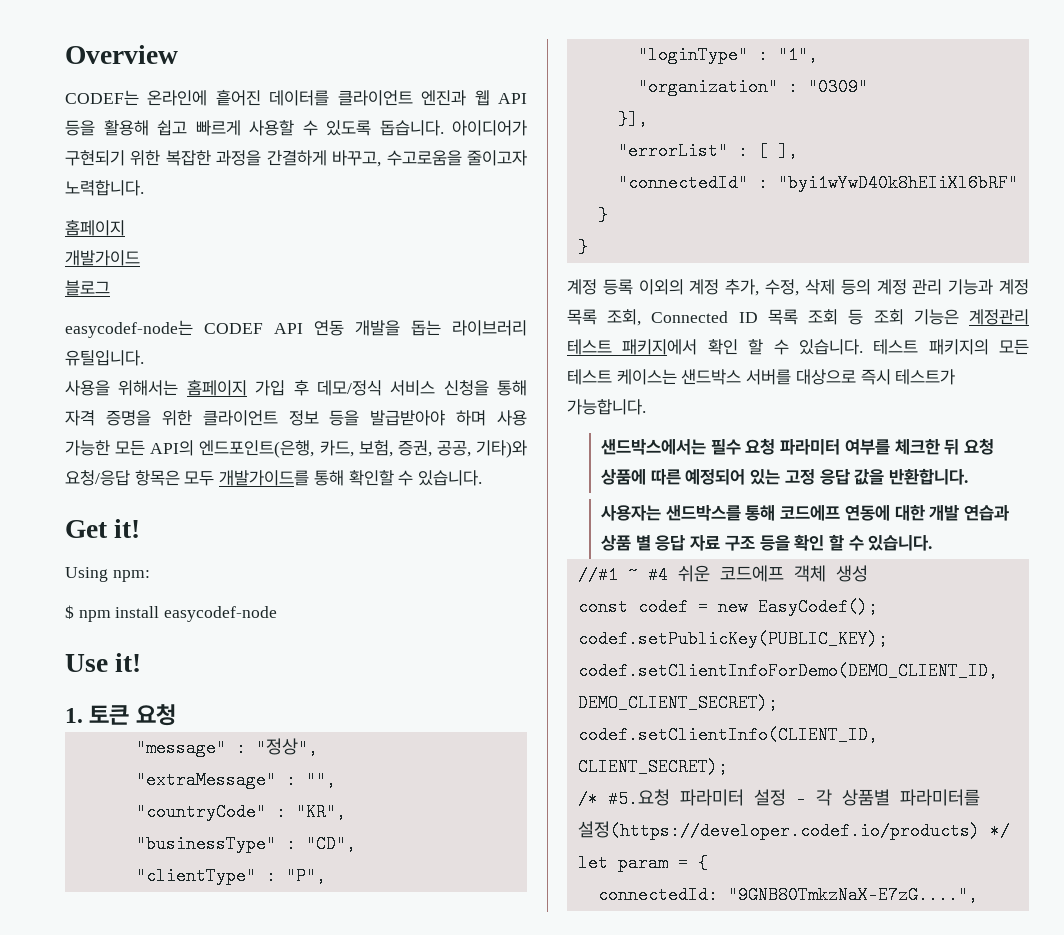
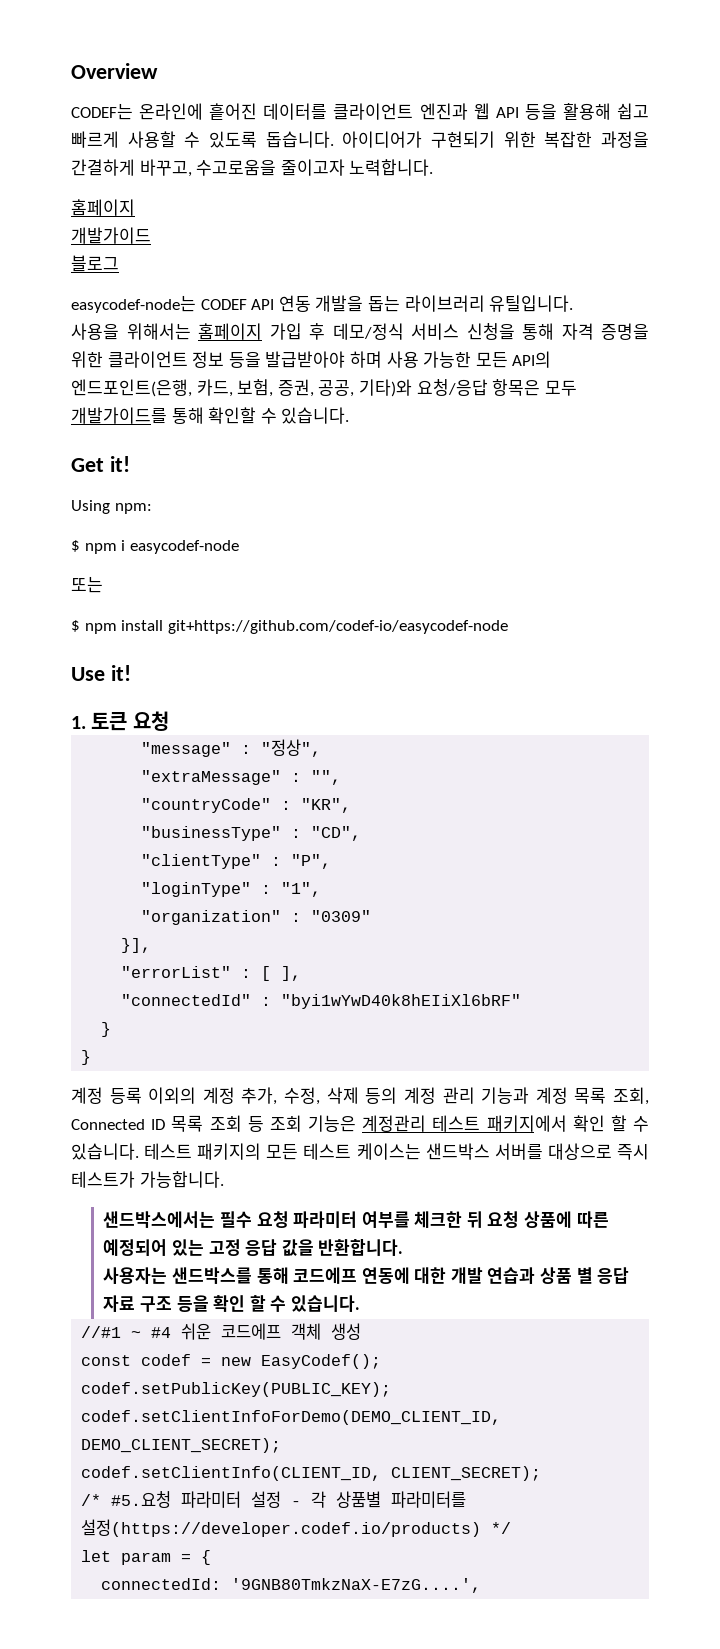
+ $ npm i easycodef-node
+ 또는
- $ npm install easycodef-node
+ $ npm install git+https://github.com/codef-io/easycodef-node
- connectedId: "9GNB80TmkzNaX-E7zG....",
+ connectedId: '9GNB80TmkzNaX-E7zG....',

